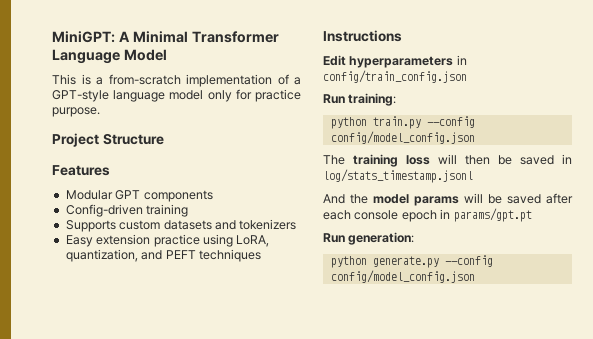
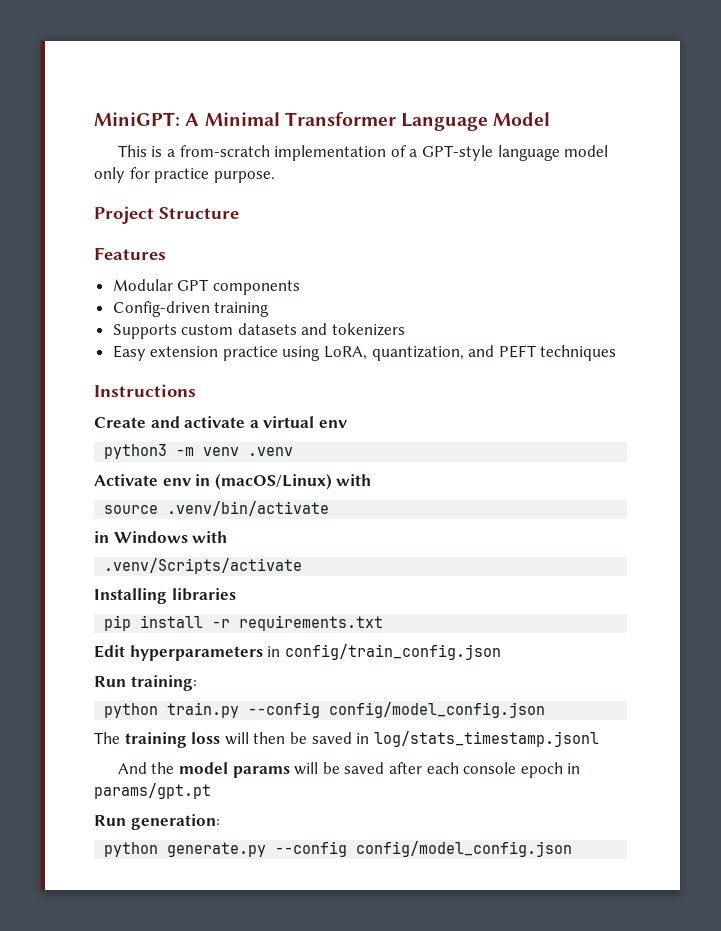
+ Create and activate a virtual env
+ python3 -m venv .venv
+ Activate env in (macOS/Linux) with
+ source .venv/bin/activate
+ in Windows with
+ .venv/Scripts/activate
+ Installing libraries
+ pip install -r requirements.txt

